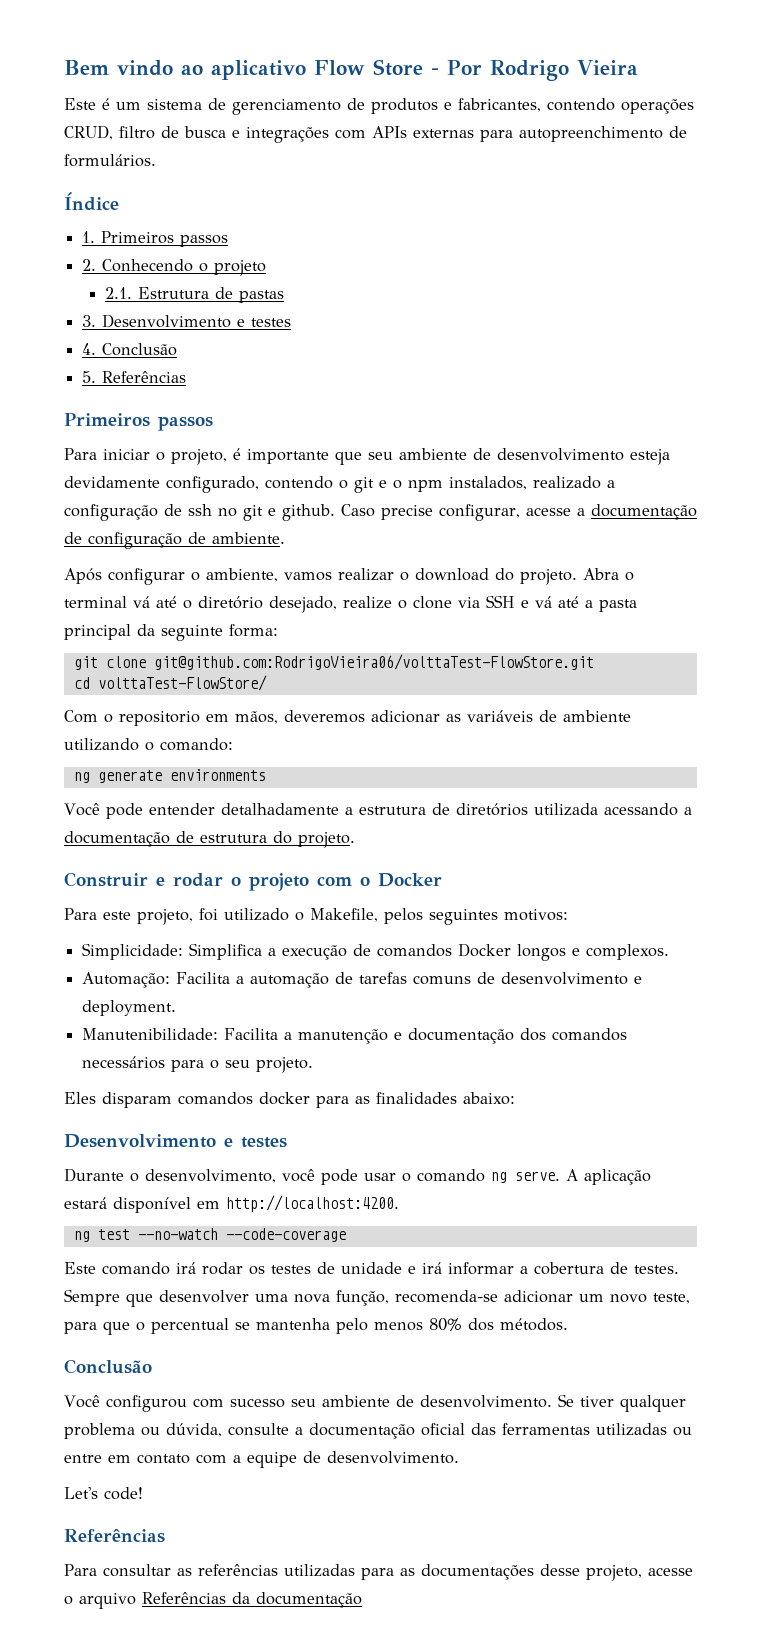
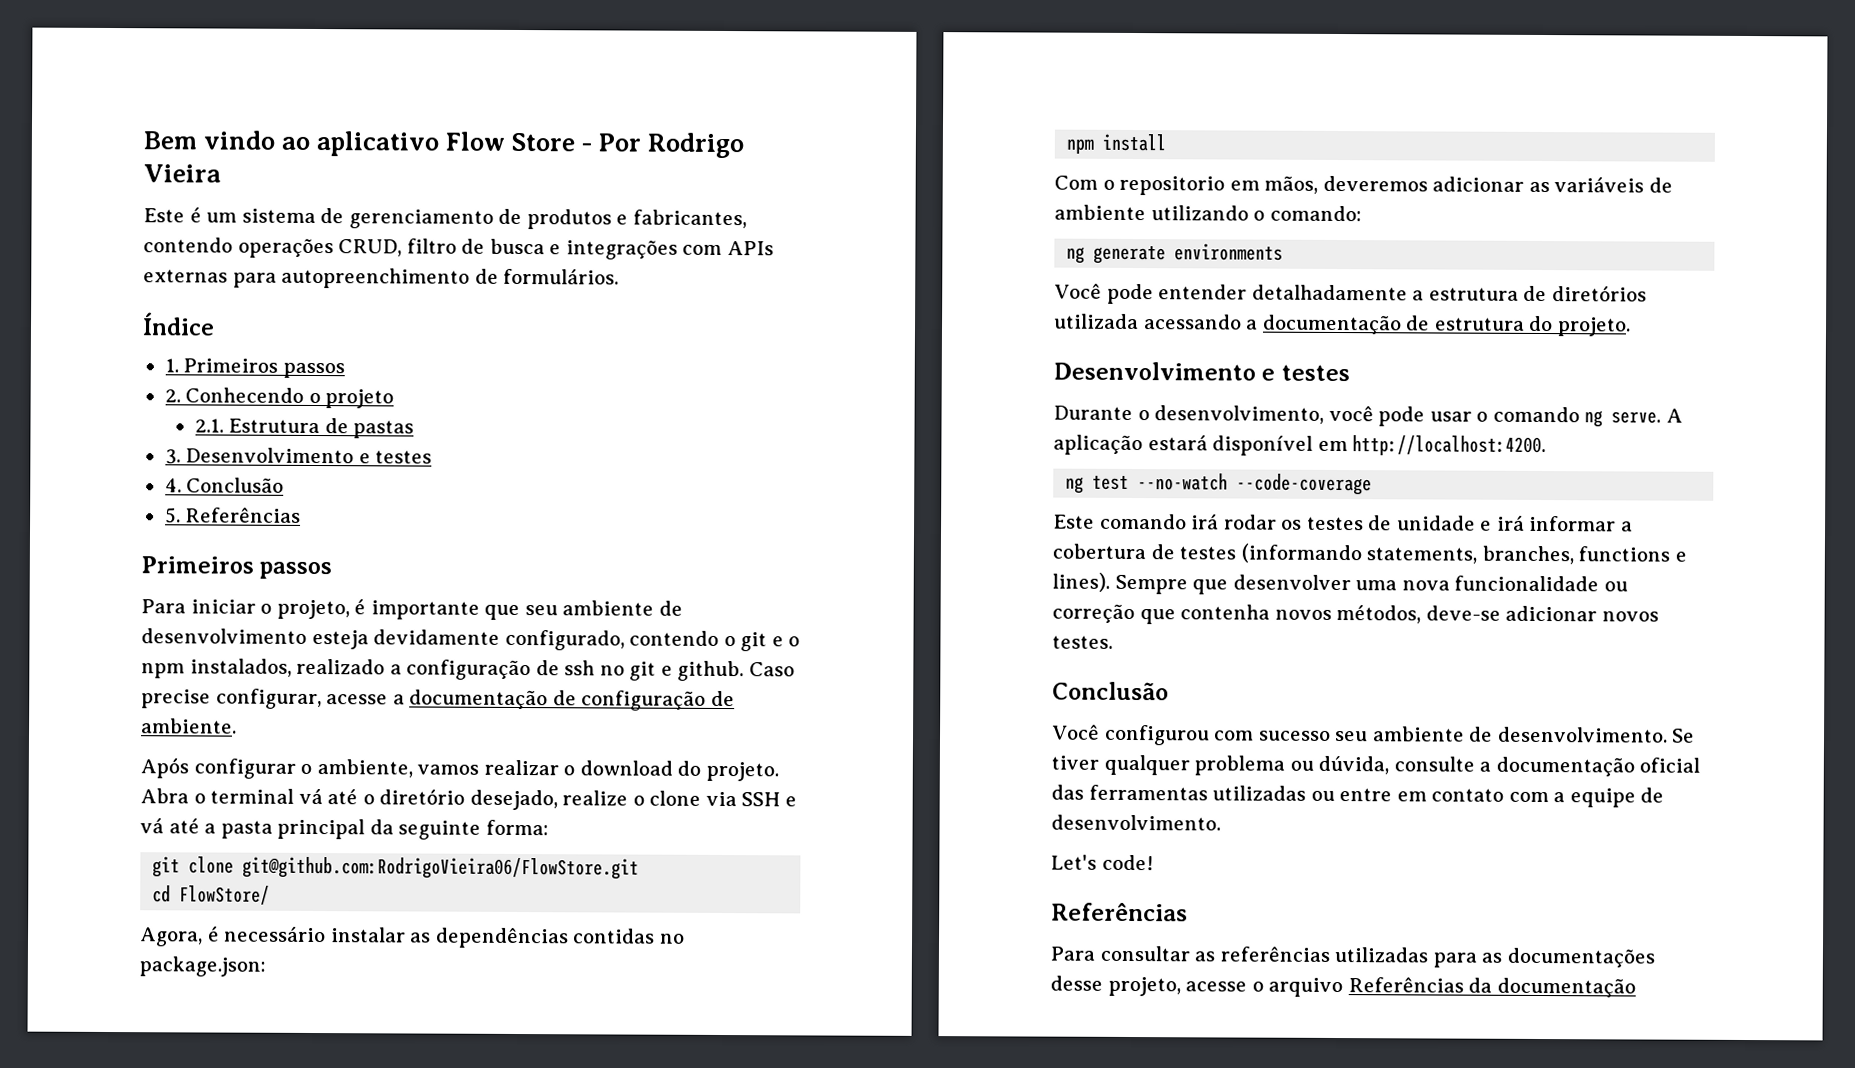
- git clone git@github.com:RodrigoVieira06/volttaTest-FlowStore.git
+ git clone git@github.com:RodrigoVieira06/FlowStore.git
- cd volttaTest-FlowStore/
+ cd FlowStore/
+ Agora, é necessário instalar as dependências contidas no package.json:
+ npm install
- Construir e rodar o projeto com o Docker
- Para este projeto, foi utilizado o Makefile, pelos seguintes motivos:
- Simplicidade: Simplifica a execução de comandos Docker longos e complexos.
- Automação: Facilita a automação de tarefas comuns de desenvolvimento e deployment.
- Manutenibilidade: Facilita a manutenção e documentação dos comandos necessários para o seu projeto.
- Eles disparam comandos docker para as finalidades abaixo:
- Este comando irá rodar os testes de unidade e irá informar a cobertura de testes.
+ Este comando irá rodar os testes de unidade e irá informar a cobertura de testes (informando statements, branches, functions e lines).
- Sempre que desenvolver uma nova função, recomenda-se adicionar um novo teste, para que o percentual se mantenha pelo menos 80% dos métodos.
+ Sempre que desenvolver uma nova funcionalidade ou correção que contenha novos métodos, deve-se adicionar novos testes.

